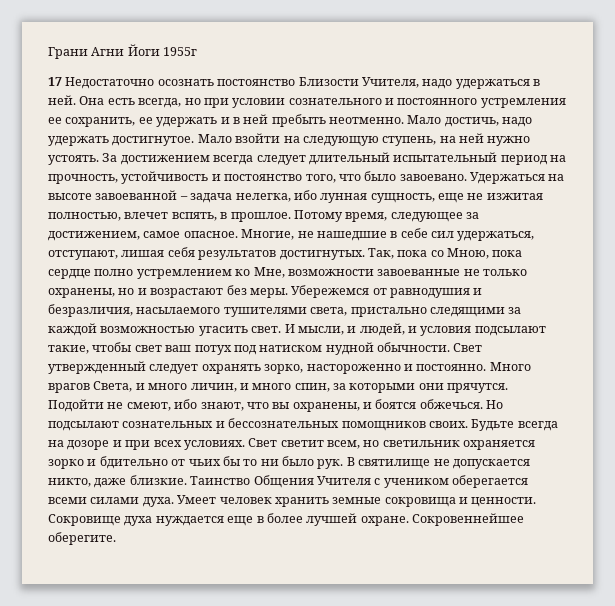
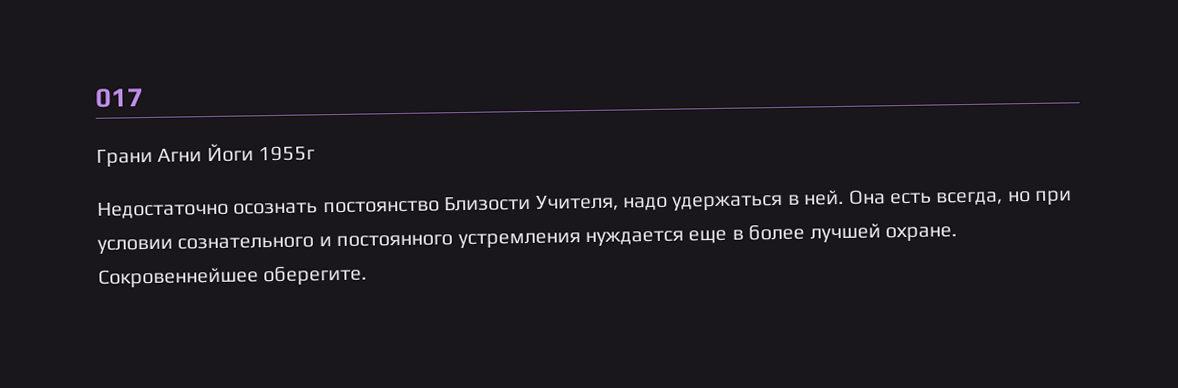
+ 017
- 17 Недостаточно осознать постоянство Близости Учителя, надо удержаться в ней.
+ Недостаточно осознать постоянство Близости Учителя, надо удержаться в ней.
- Она есть всегда, но при условии сознательного и постоянного устремления ее сохранить, ее удержать и в ней пребыть неотменно. Мало достичь, надо удержать достигнутое. Мало взойти на следующую ступень, на ней нужно устоять. За достижением всегда следует длительный испытательный период на прочность, устойчивость и постоянство того, что было завоевано. Удержаться на высоте завоеванной – задача нелегка, ибо лунная сущность, еще не изжитая полностью, влечет вспять, в прошлое. Потому время, следующее за достижением, самое опасное. Многие, не нашедшие в себе сил удержаться, отступают, лишая себя результатов достигнутых. Так, пока со Мною, пока сердце полно устремлением ко Мне, возможности завоеванные не только охранены, но и возрастают без меры. Убережемся от равнодушия и безразличия, насылаемого тушителями света, пристально следящими за каждой возможностью угасить свет. И мысли, и людей, и условия подсылают такие, чтобы свет ваш потух под натиском нудной обычности. Свет утвержденный следует охранять зорко, настороженно и постоянно. Много врагов Света, и много личин, и много спин, за которыми они прячутся. Подойти не смеют, ибо знают, что вы охранены, и боятся обжечься. Но подсылают сознательных и бессознательных помощников своих. Будьте всегда на дозоре и при всех условиях. Свет светит всем, но светильник охраняется зорко и бдительно от чьих бы то ни было рук. В святилище не допускается никто, даже близкие. Таинство Общения Учителя с учеником оберегается всеми силами духа. Умеет человек хранить земные сокровища и ценности. Сокровище духа нуждается еще в более лучшей охране.
+ Она есть всегда, но при условии сознательного и постоянного устремления нуждается еще в более лучшей охране.

